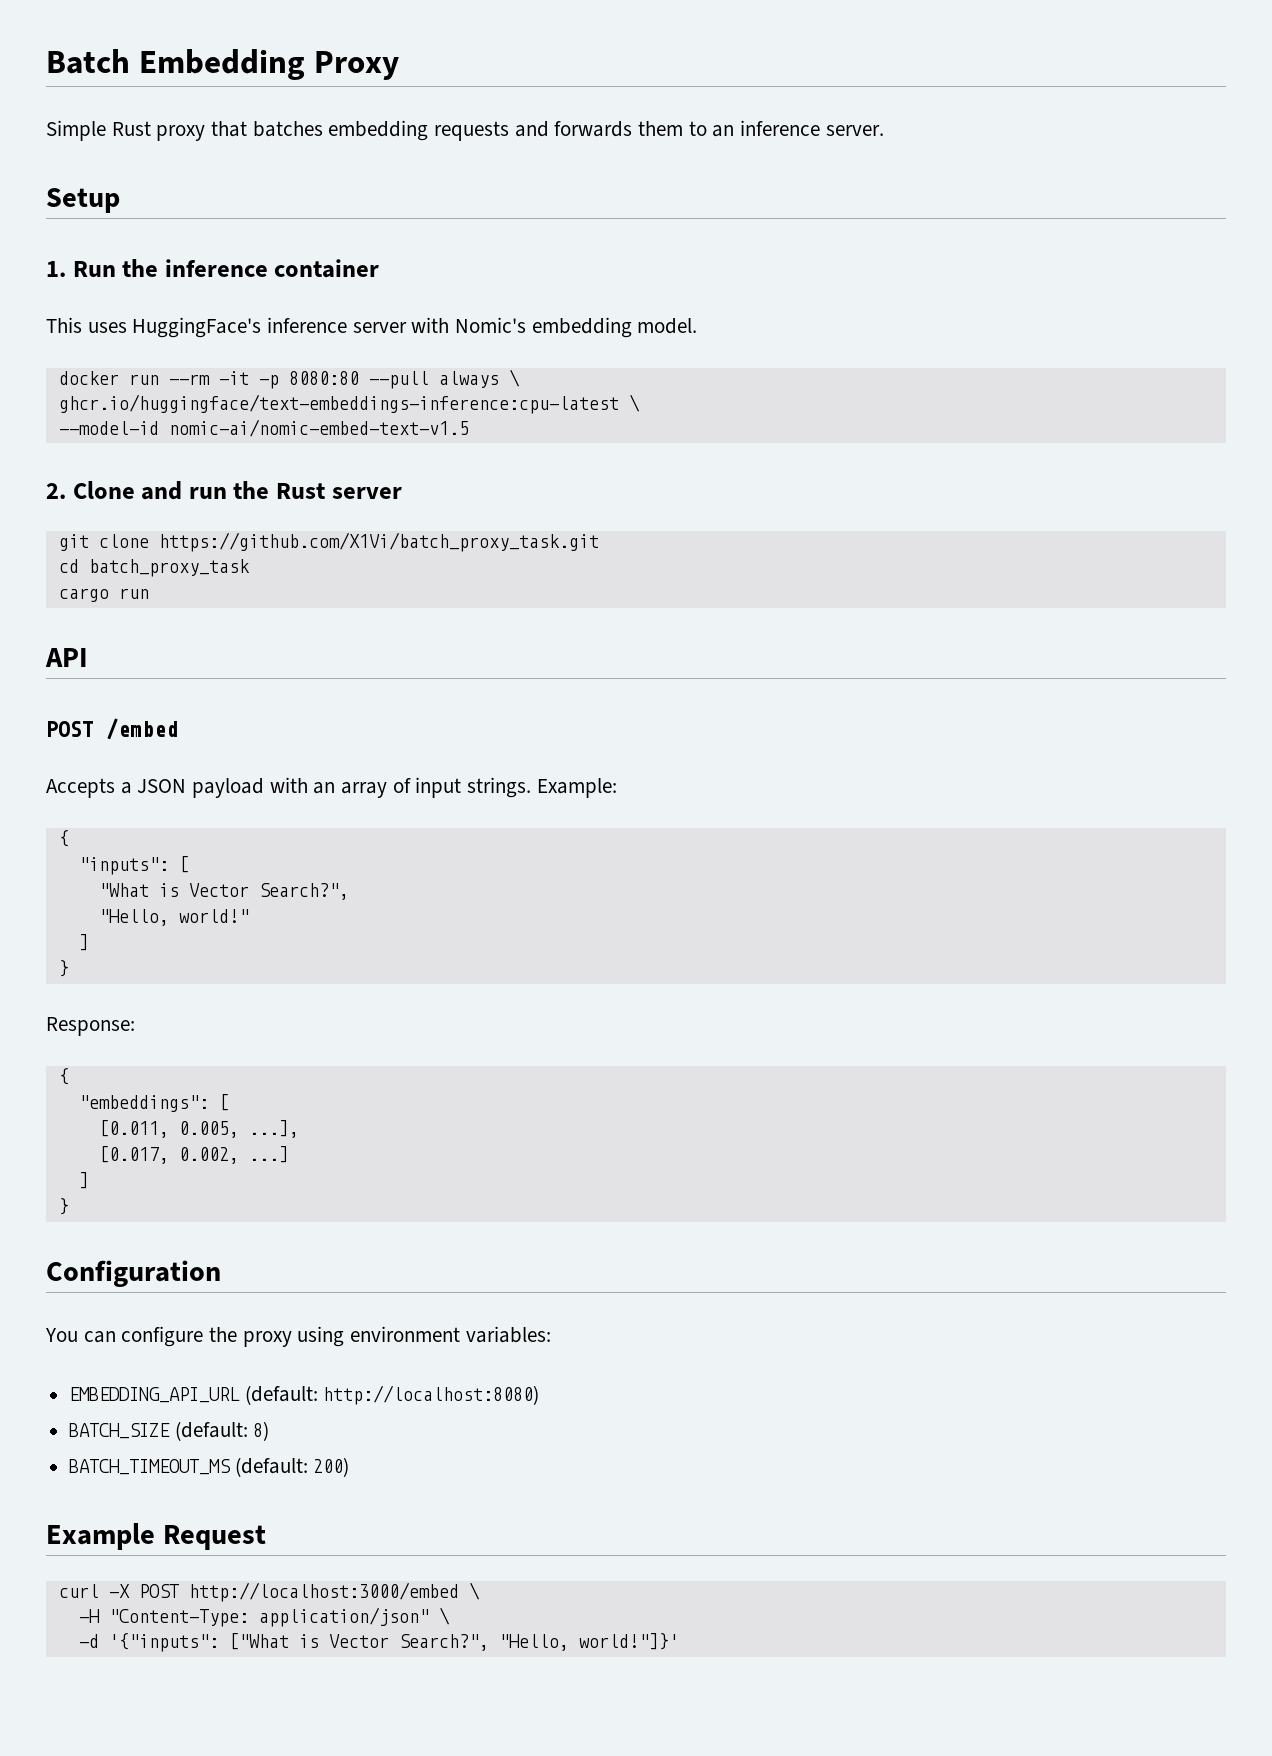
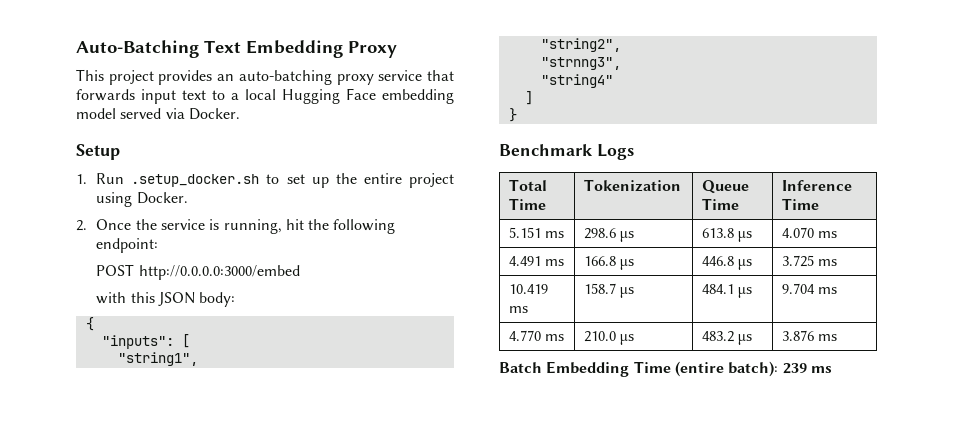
- Batch Embedding Proxy
+ Auto-Batching Text Embedding Proxy
- Simple Rust proxy that batches embedding requests and forwards them to an inference server.
+ This project provides an auto-batching proxy service that forwards input text to a local Hugging Face embedding model served via Docker.
  Setup
- 1. Run the inference container
- This uses HuggingFace's inference server with Nomic's embedding model.
- docker run --rm -it -p 8080:80 --pull always \
- ghcr.io/huggingface/text-embeddings-inference:cpu-latest \
- --model-id nomic-ai/nomic-embed-text-v1.5
- 2. Clone and run the Rust server
- git clone https://github.com/X1Vi/batch_proxy_task.git
- cd batch_proxy_task
- cargo run
- API
- POST /embed
- Accepts a JSON payload with an array of input strings. Example:
+ 1. Run .setup_docker.sh to set up the entire project using Docker.
+ 2. Once the service is running, hit the following endpoint:
+ POST http://0.0.0.0:3000/embed
+ with this JSON body:
  {
  "inputs": [
- "What is Vector Search?",
- "Hello, world!"
+ "string1",
+ "string2",
+ "strnng3",
+ "string4"
  ]
  }
- Response:
- {
- "embeddings": [
- [0.011, 0.005, ...],
- [0.017, 0.002, ...]
- ]
- }
- Configuration
- You can configure the proxy using environment variables:
- EMBEDDING_API_URL (default: http://localhost:8080)
- BATCH_SIZE (default: 8)
- BATCH_TIMEOUT_MS (default: 200)
- Example Request
- curl -X POST http://localhost:3000/embed \
- -H "Content-Type: application/json" \
- -d '{"inputs": ["What is Vector Search?", "Hello, world!"]}'
+ Benchmark Logs
+ Total Time | Tokenization | Queue Time | Inference Time
+ 5.151 ms | 298.6 µs | 613.8 µs | 4.070 ms
+ 4.491 ms | 166.8 µs | 446.8 µs | 3.725 ms
+ 10.419 ms | 158.7 µs | 484.1 µs | 9.704 ms
+ 4.770 ms | 210.0 µs | 483.2 µs | 3.876 ms
+ Batch Embedding Time (entire batch): 239 ms

